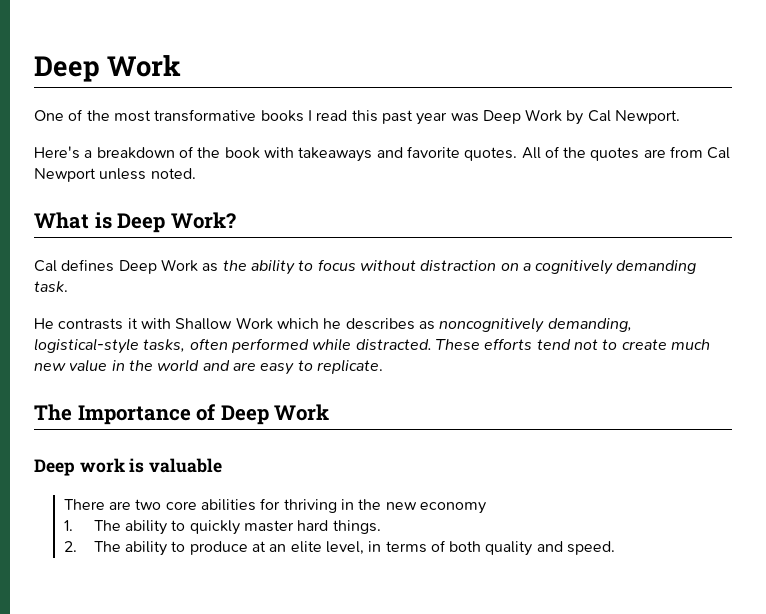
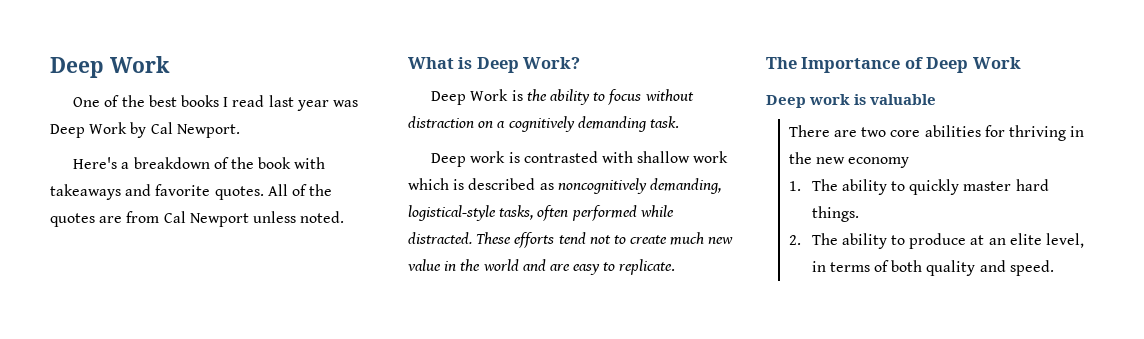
- One of the most transformative books I read this past year was Deep Work by Cal Newport.
+ One of the best books I read last year was Deep Work by Cal Newport.
- Cal defines Deep Work as the ability to focus without distraction on a cognitively demanding task.
+ Deep Work is the ability to focus without distraction on a cognitively demanding task.
- He contrasts it with Shallow Work which he describes as noncognitively demanding, logistical-style tasks, often performed while distracted.
+ Deep work is contrasted with shallow work which is described as noncognitively demanding, logistical-style tasks, often performed while distracted.

